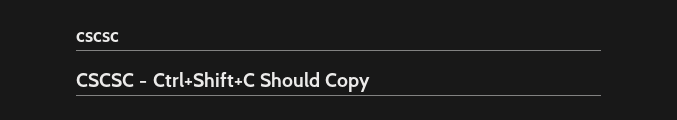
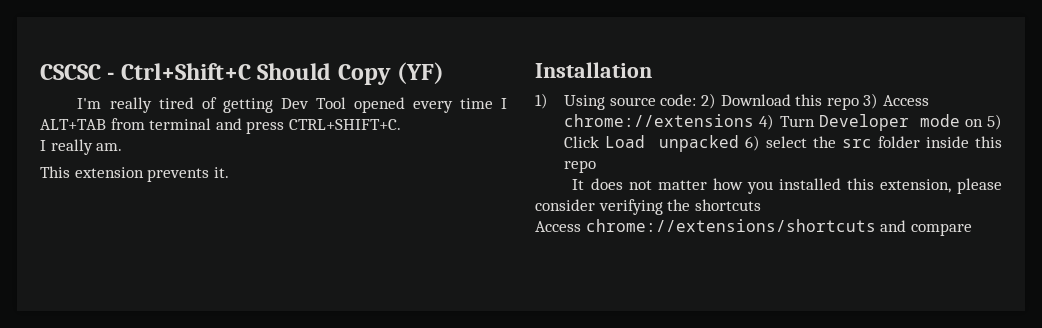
- cscsc
- CSCSC - Ctrl+Shift+C Should Copy
+ CSCSC - Ctrl+Shift+C Should Copy (YF)
+ I'm really tired of getting Dev Tool opened every time I ALT+TAB from terminal and press CTRL+SHIFT+C.
+ I really am.
+ This extension prevents it.
+ Installation
+ 1) Using source code: 2) Download this repo 3) Access chrome://extensions 4) Turn Developer mode on 5) Click Load unpacked 6) select the src folder inside this repo
+ It does not matter how you installed this extension, please consider verifying the shortcuts
+ Access chrome://extensions/shortcuts and compare

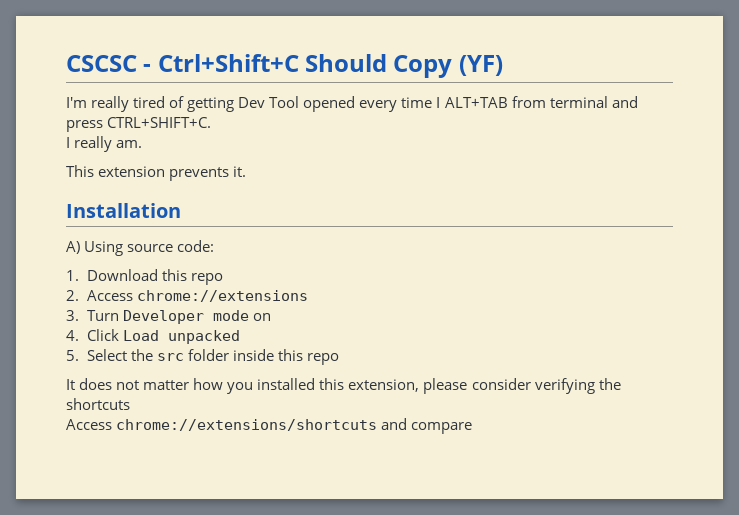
- 1) Using source code: 2) Download this repo 3) Access chrome://extensions 4) Turn Developer mode on 5) Click Load unpacked 6) select the src folder inside this repo
+ A) Using source code:
+ 1. Download this repo
+ 2. Access chrome://extensions
+ 3. Turn Developer mode on
+ 4. Click Load unpacked
+ 5. Select the src folder inside this repo

